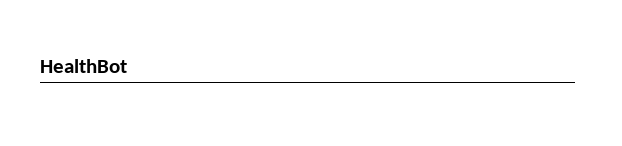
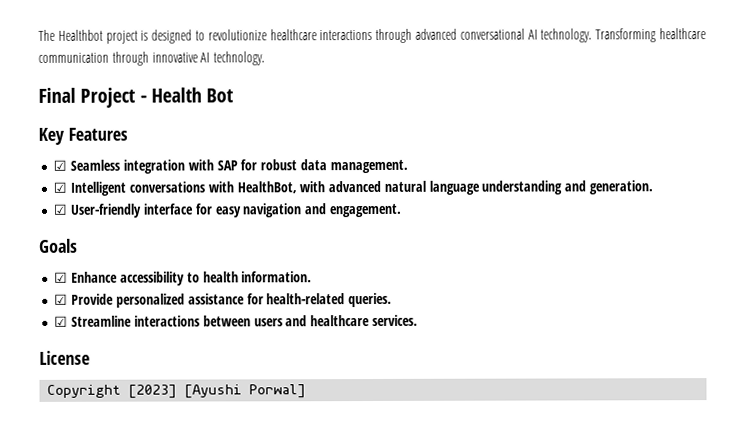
- HealthBot
+ The Healthbot project is designed to revolutionize healthcare interactions through advanced conversational AI technology. Transforming healthcare communication through innovative AI technology.
+ Final Project - Health Bot
+ Key Features
+ ☑ Seamless integration with SAP for robust data management.
+ ☑ Intelligent conversations with HealthBot, with advanced natural language understanding and generation.
+ ☑ User-friendly interface for easy navigation and engagement.
+ Goals
+ ☑ Enhance accessibility to health information.
+ ☑ Provide personalized assistance for health-related queries.
+ ☑ Streamline interactions between users and healthcare services.
+ License
+ Copyright [2023] [Ayushi Porwal]

